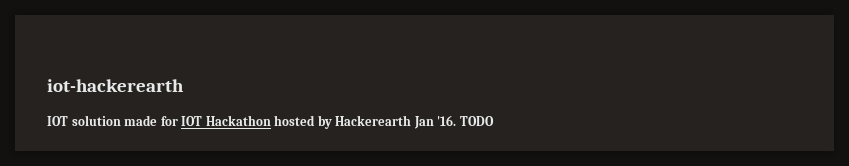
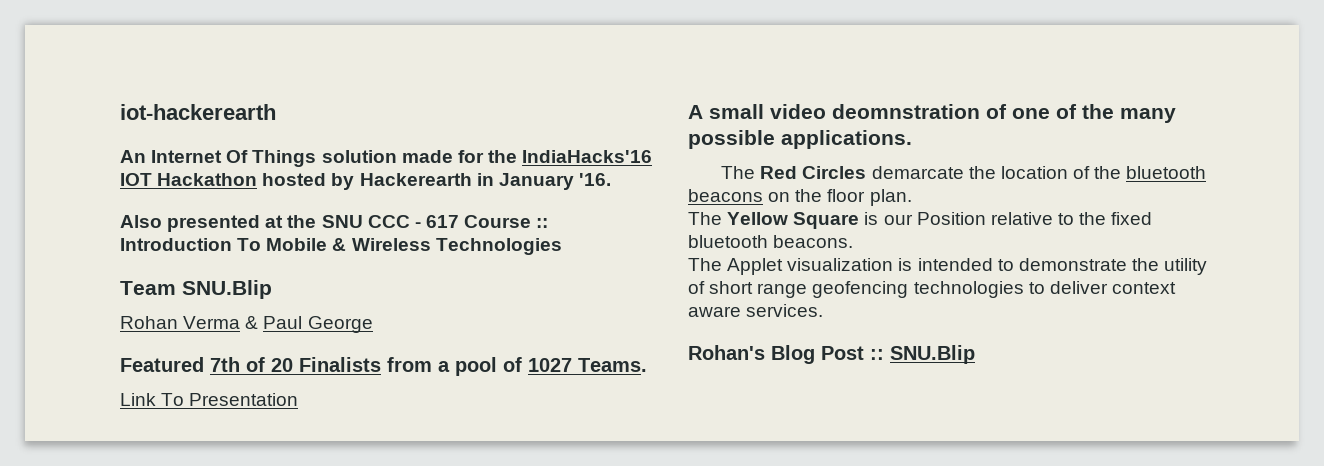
- IOT solution made for IOT Hackathon hosted by Hackerearth Jan '16. TODO
+ An Internet Of Things solution made for the IndiaHacks'16 IOT Hackathon hosted by Hackerearth in January '16.
+ Also presented at the SNU CCC - 617 Course :: Introduction To Mobile & Wireless Technologies
+ Team SNU.Blip
+ Rohan Verma & Paul George
+ Featured 7th of 20 Finalists from a pool of 1027 Teams.
+ Link To Presentation
+ A small video deomnstration of one of the many possible applications.
+ The Red Circles demarcate the location of the bluetooth beacons on the floor plan.
+ The Yellow Square is our Position relative to the fixed bluetooth beacons.
+ The Applet visualization is intended to demonstrate the utility of short range geofencing technologies to deliver context aware services.
+ Rohan's Blog Post :: SNU.Blip

